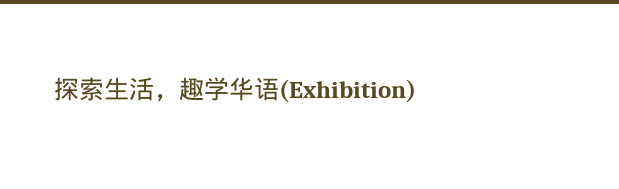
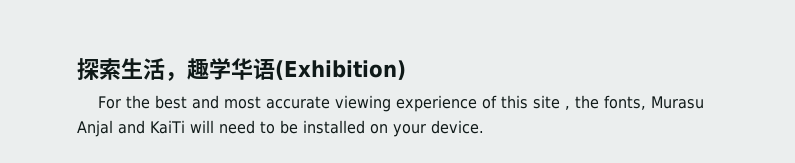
+ For the best and most accurate viewing experience of this site , the fonts, Murasu Anjal and KaiTi will need to be installed on your device.

